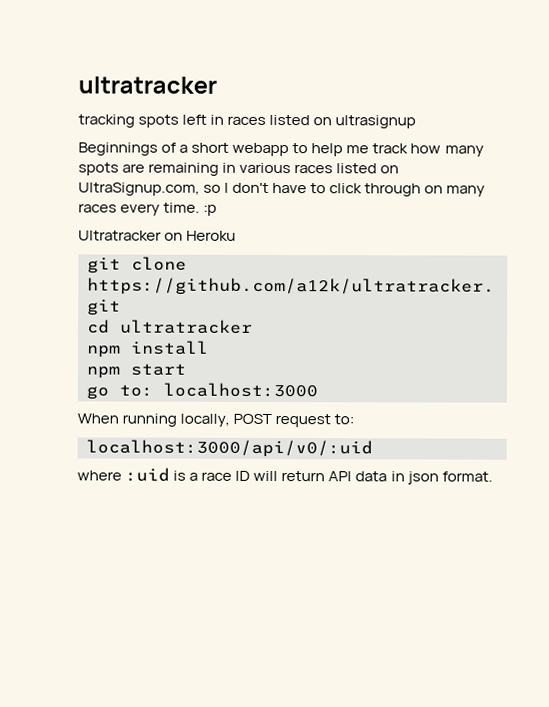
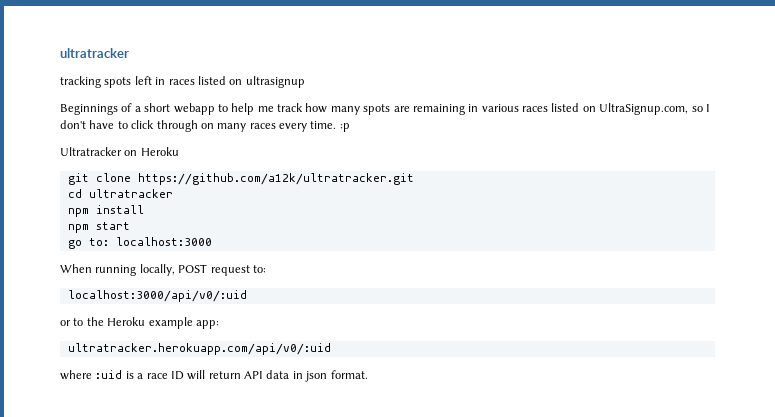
+ or to the Heroku example app:
+ ultratracker.herokuapp.com/api/v0/:uid

